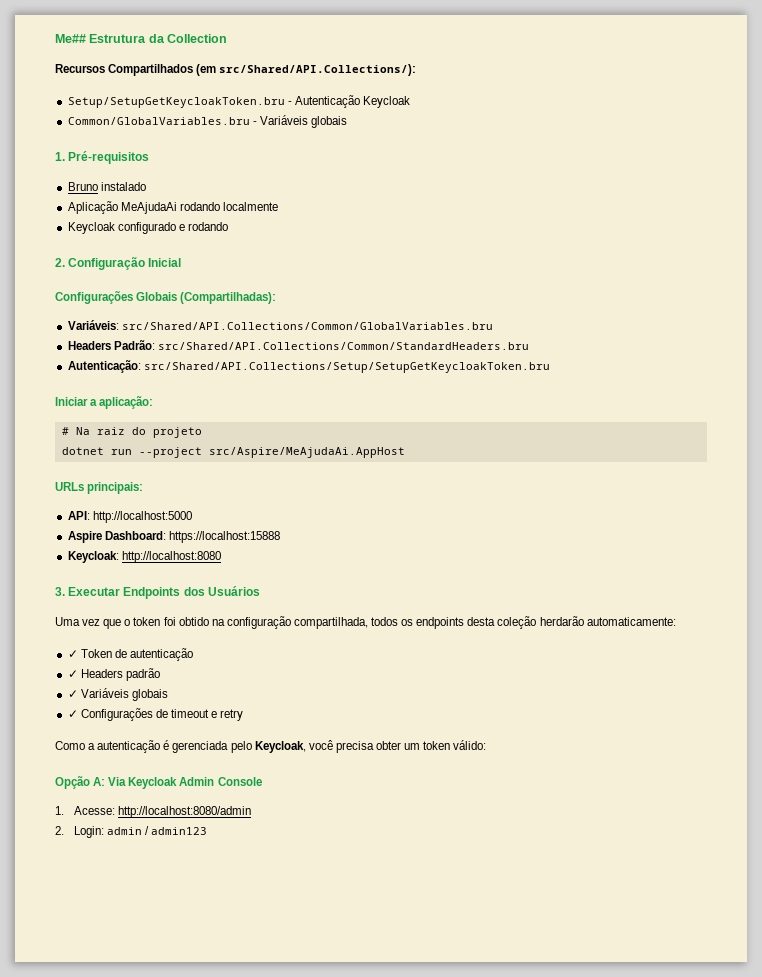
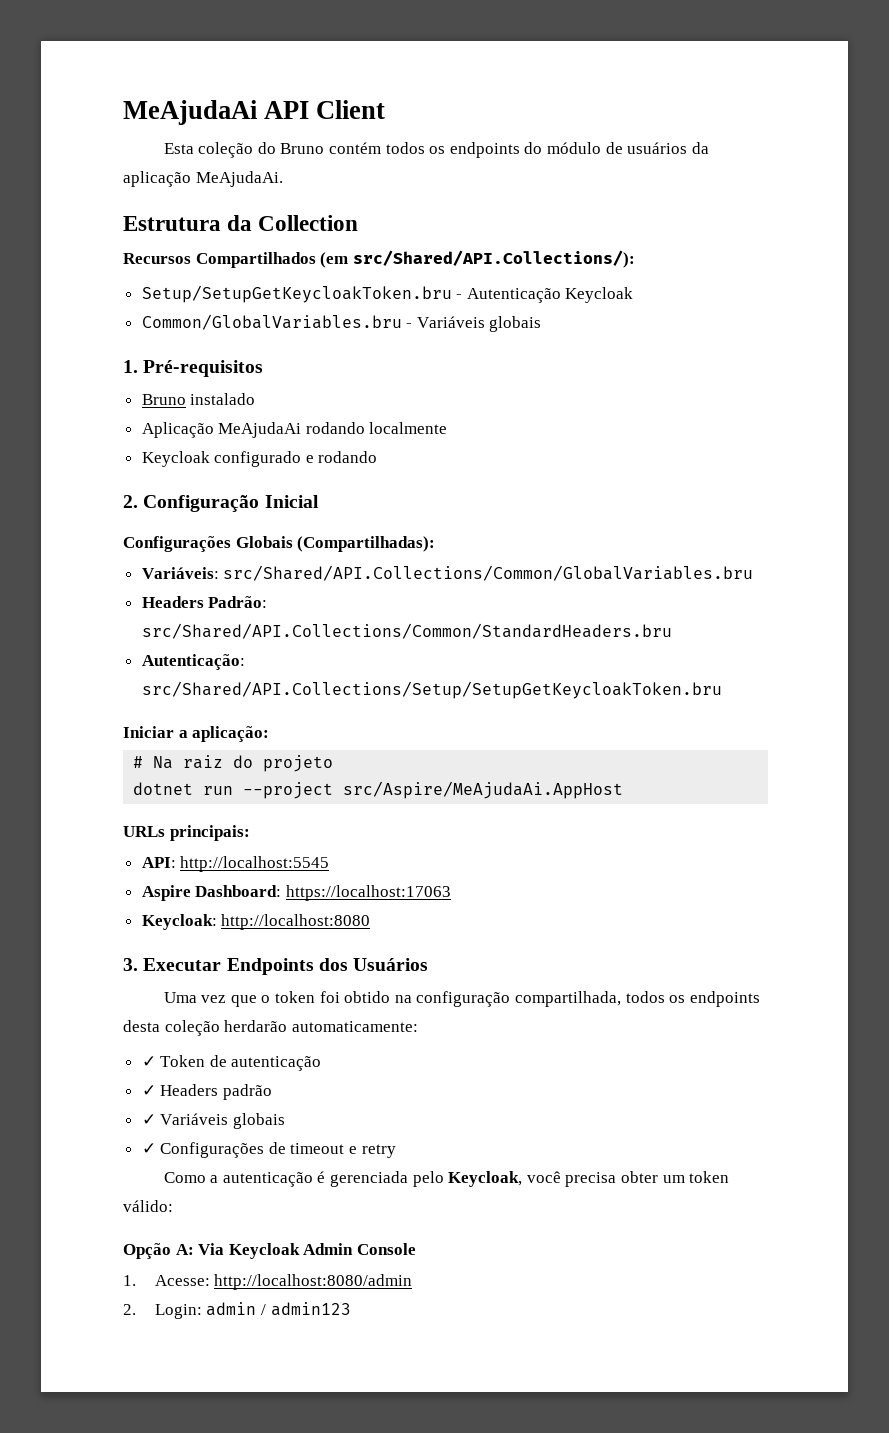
- Me## Estrutura da Collection
+ MeAjudaAi API Client
+ Esta coleção do Bruno contém todos os endpoints do módulo de usuários da aplicação MeAjudaAi.
+ Estrutura da Collection
- API: http://localhost:5000
+ API: http://localhost:5545
- Aspire Dashboard: https://localhost:15888
+ Aspire Dashboard: https://localhost:17063

